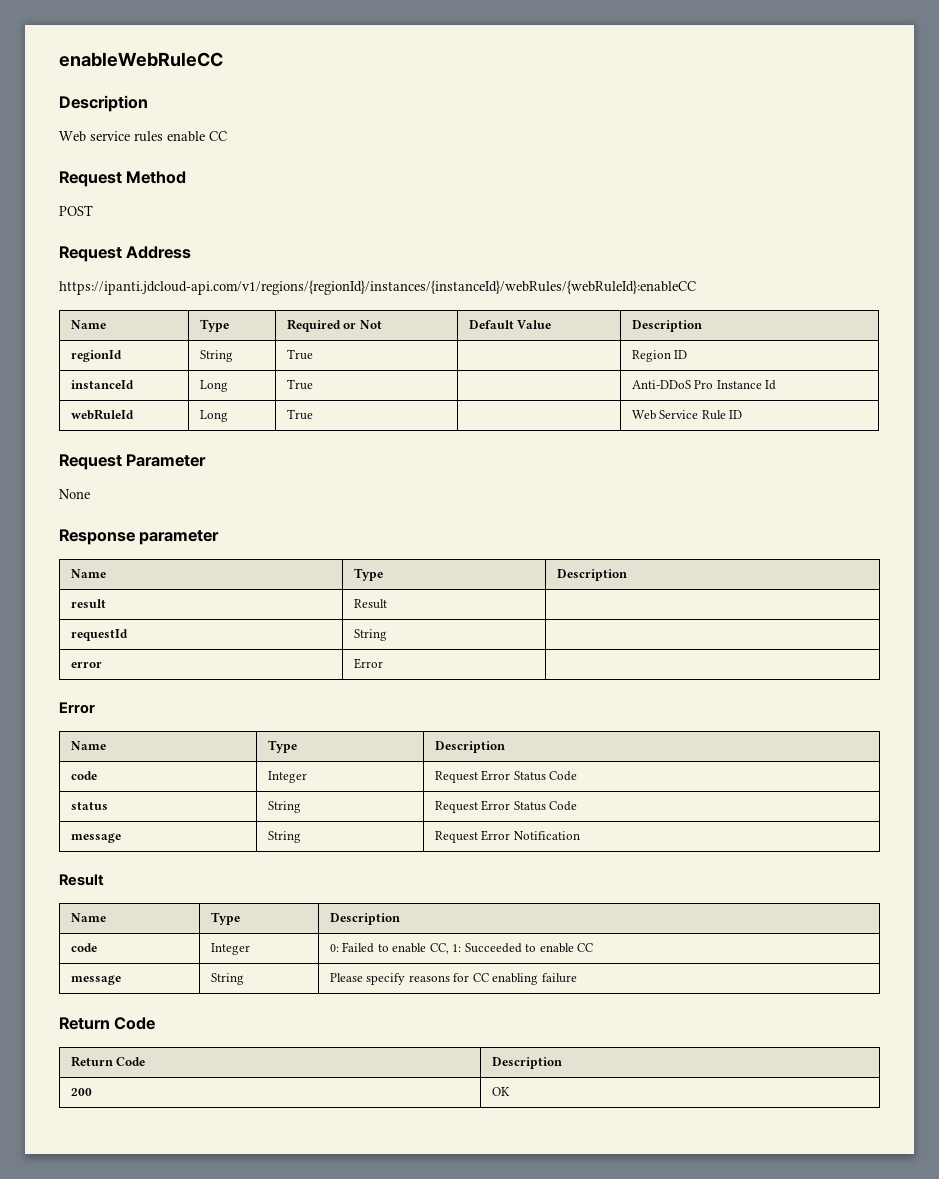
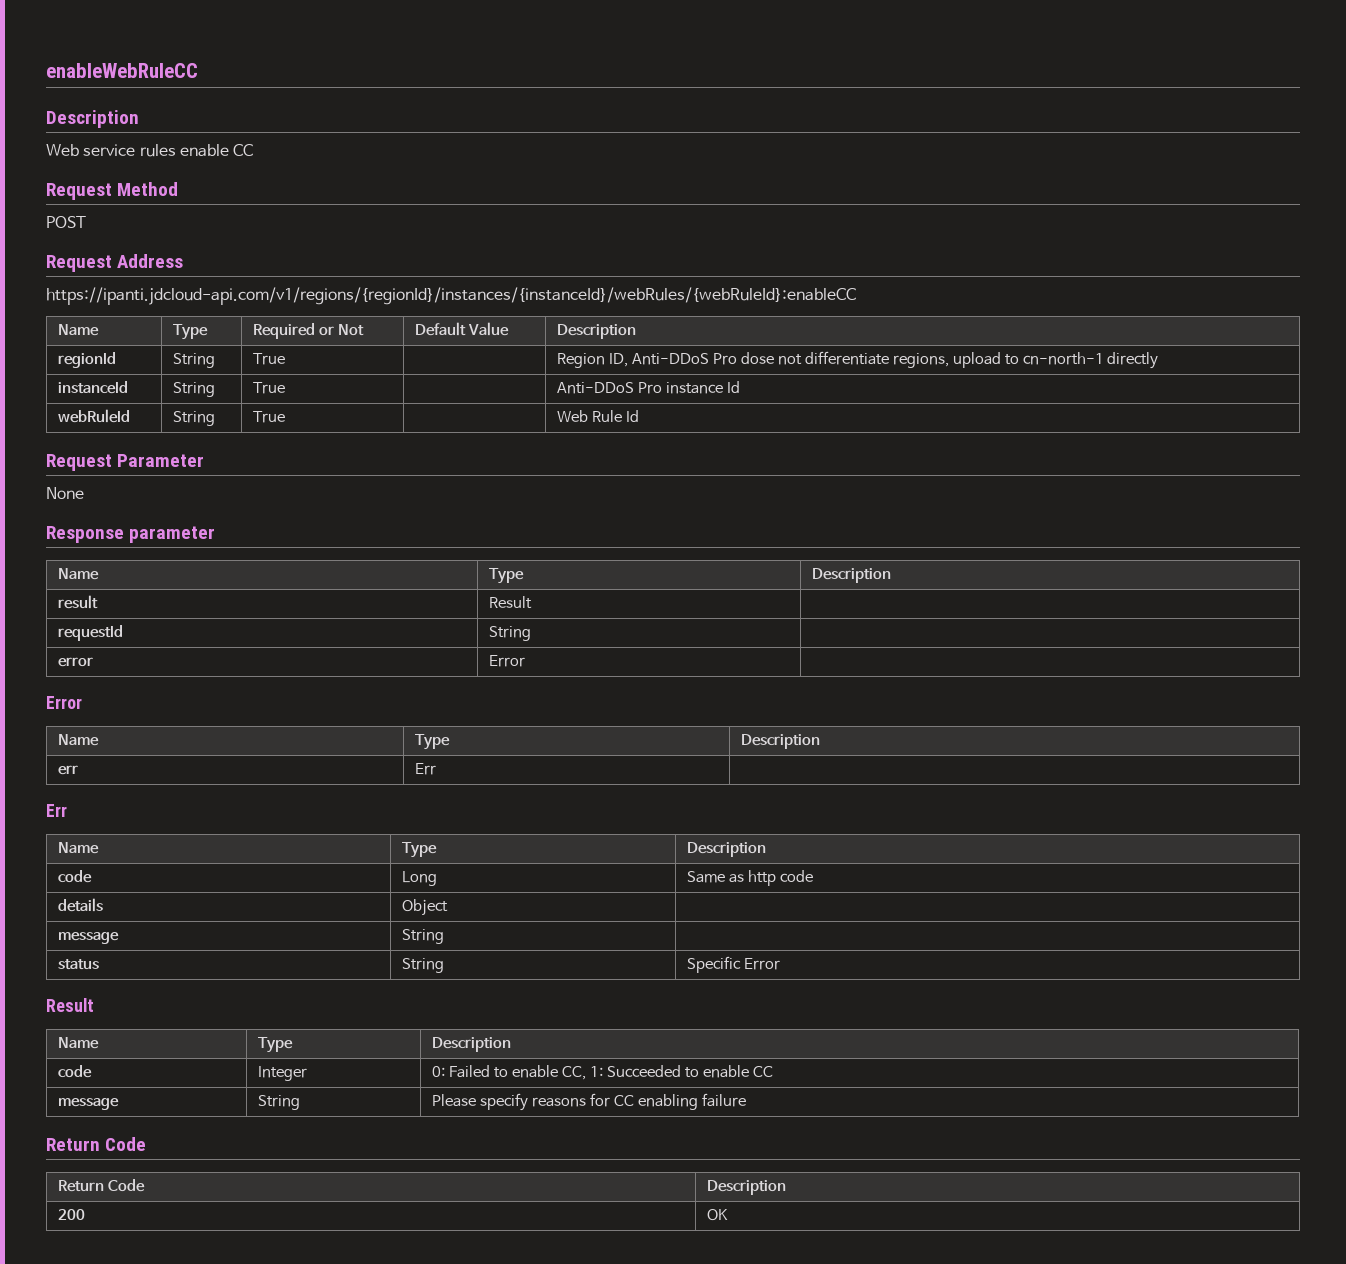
- regionId | String | True | | Region ID
+ regionId | String | True | | Region ID, Anti-DDoS Pro dose not differentiate regions, upload to cn-north-1 directly
- instanceId | Long | True | | Anti-DDoS Pro Instance Id
+ instanceId | String | True | | Anti-DDoS Pro instance Id
- webRuleId | Long | True | | Web Service Rule ID
+ webRuleId | String | True | | Web Rule Id
- code | Integer | Request Error Status Code
+ err | Err |
+ Err
+ Name | Type | Description
+ code | Long | Same as http code
+ details | Object |
+ message | String |
- status | String | Request Error Status Code
- message | String | Request Error Notification
+ status | String | Specific Error

